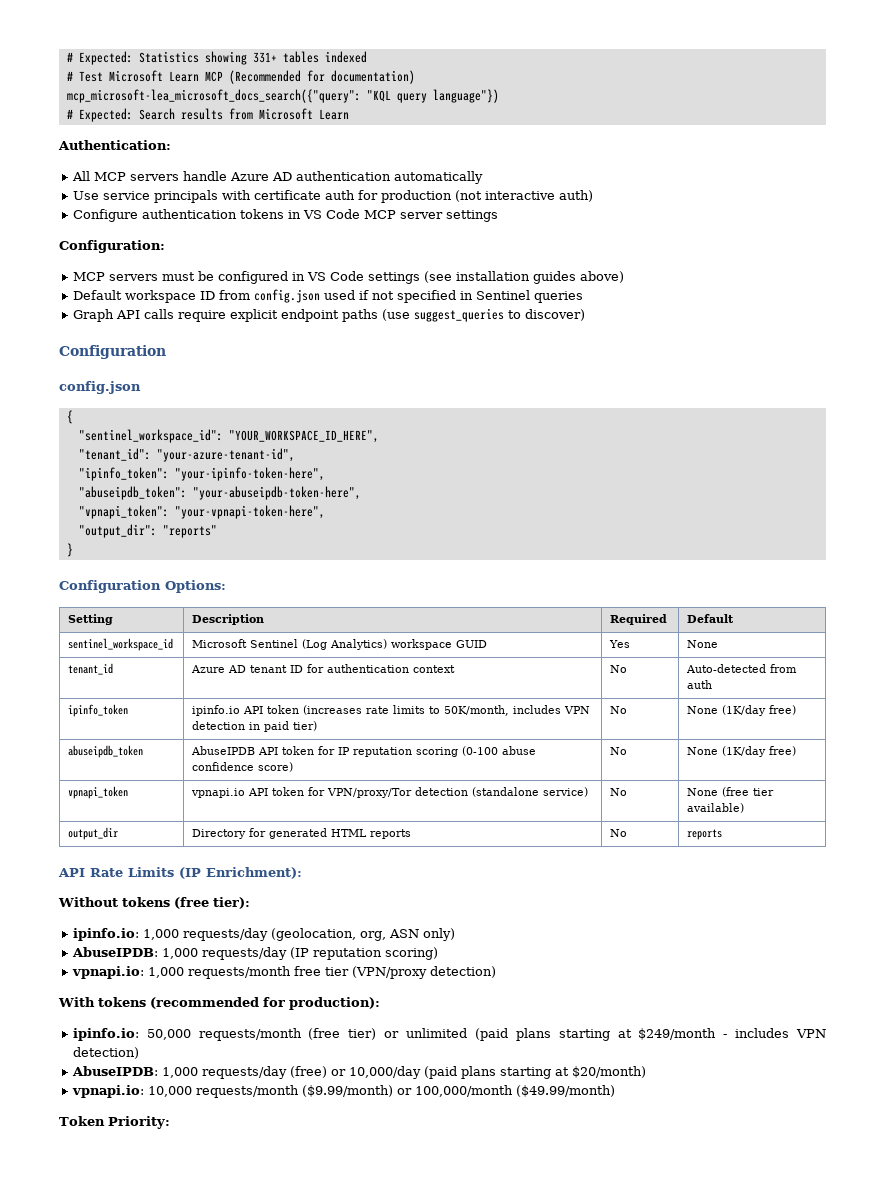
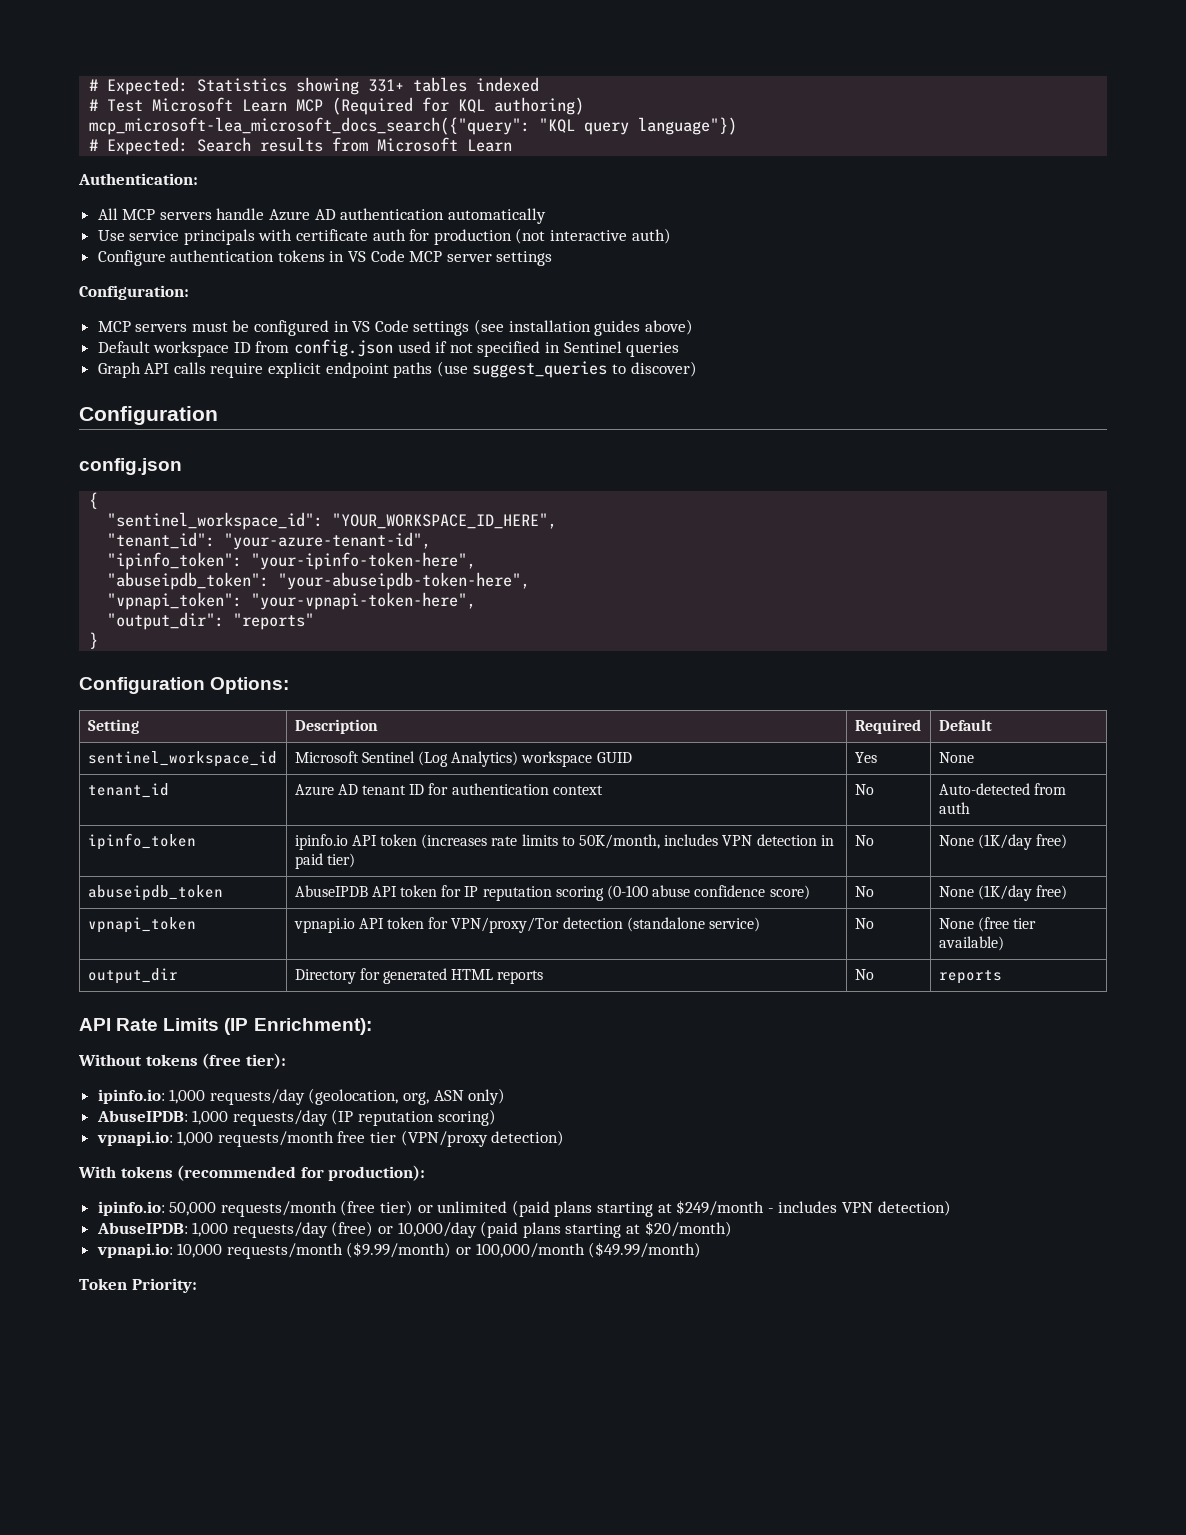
- # Test Microsoft Learn MCP (Recommended for documentation)
+ # Test Microsoft Learn MCP (Required for KQL authoring)

